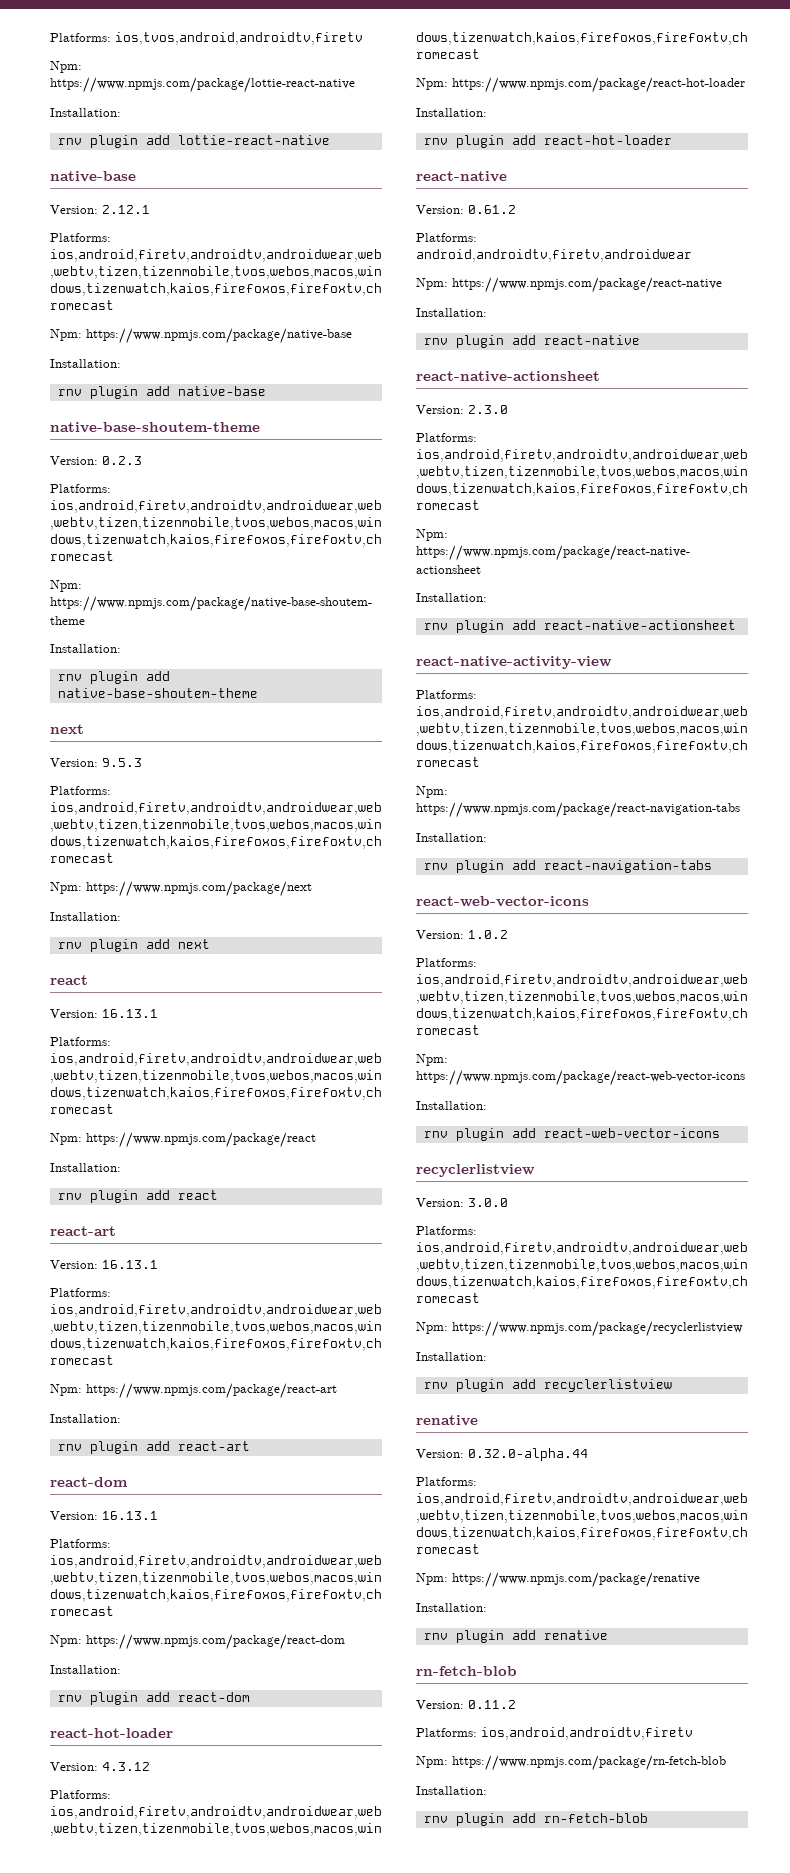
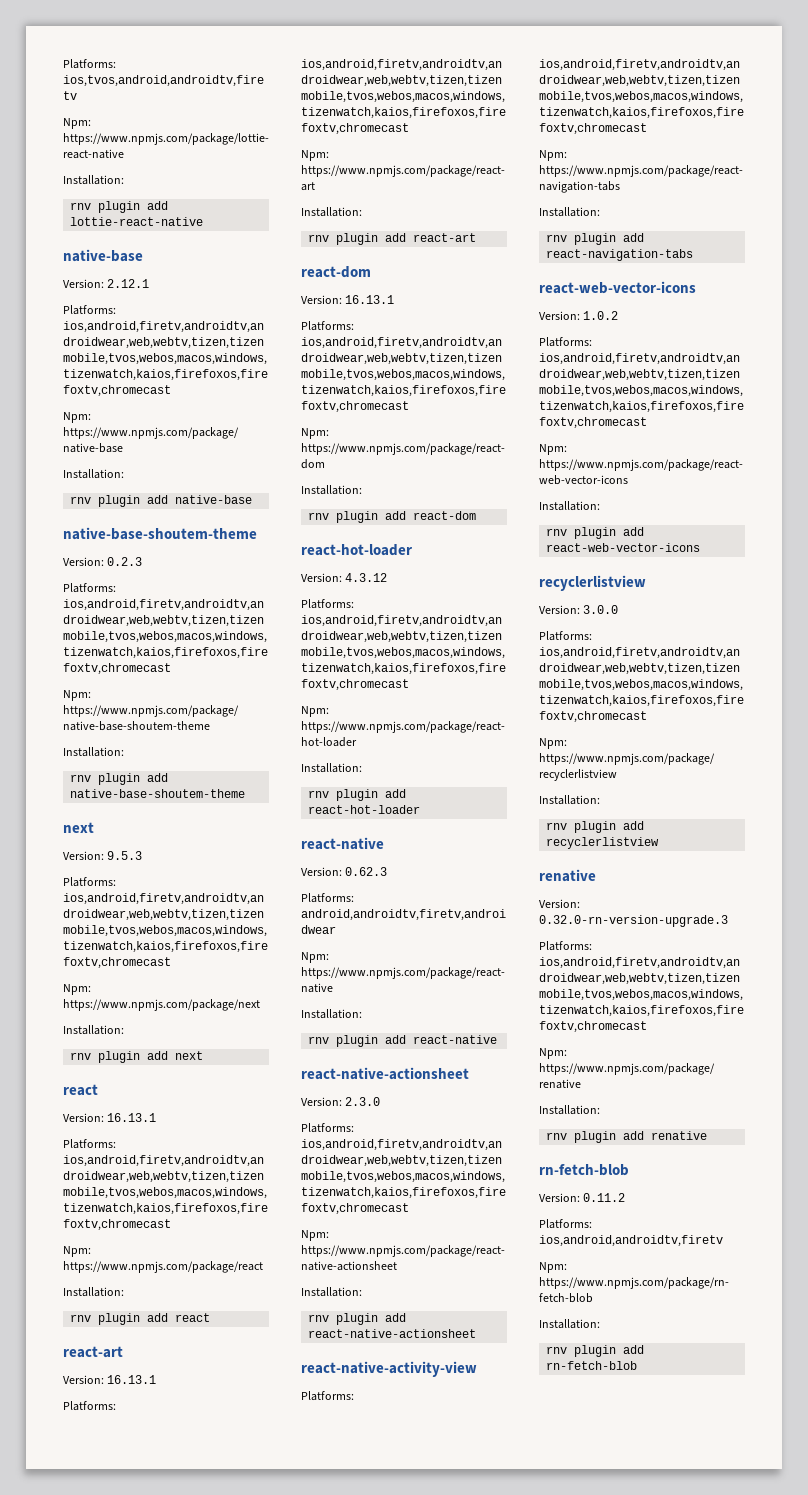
- Version: 0.61.2
+ Version: 0.62.3
- Version: 0.32.0-alpha.44
+ Version: 0.32.0-rn-version-upgrade.3

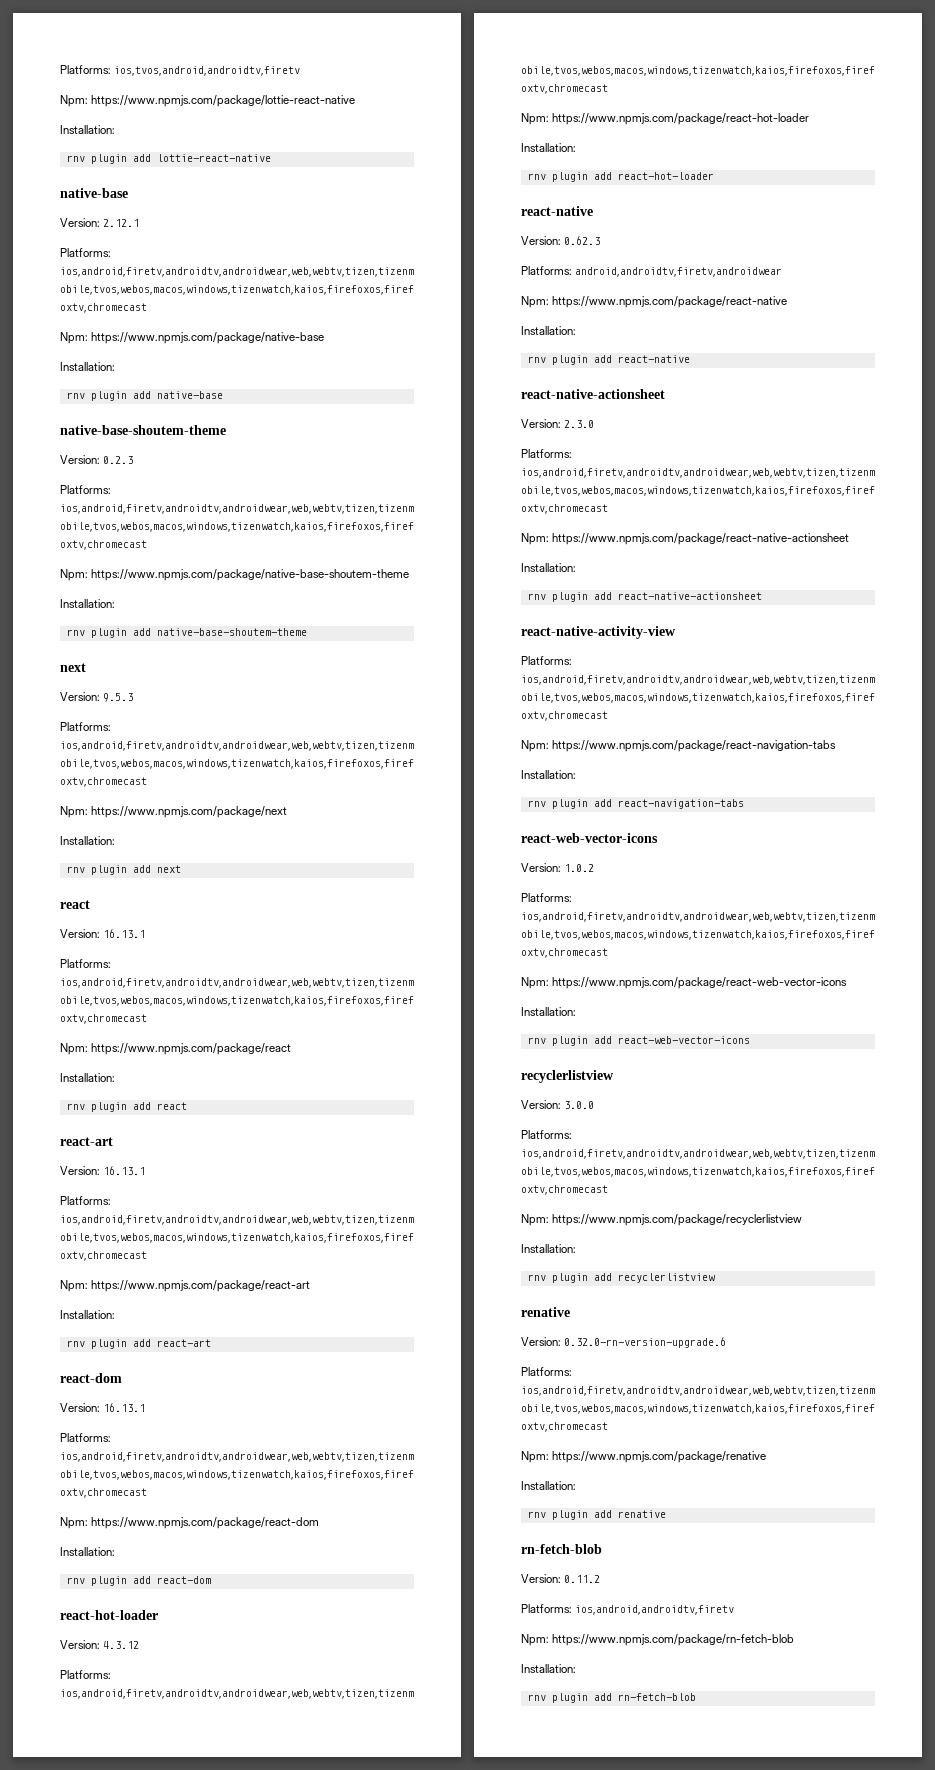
- Version: 0.32.0-rn-version-upgrade.3
+ Version: 0.32.0-rn-version-upgrade.6

